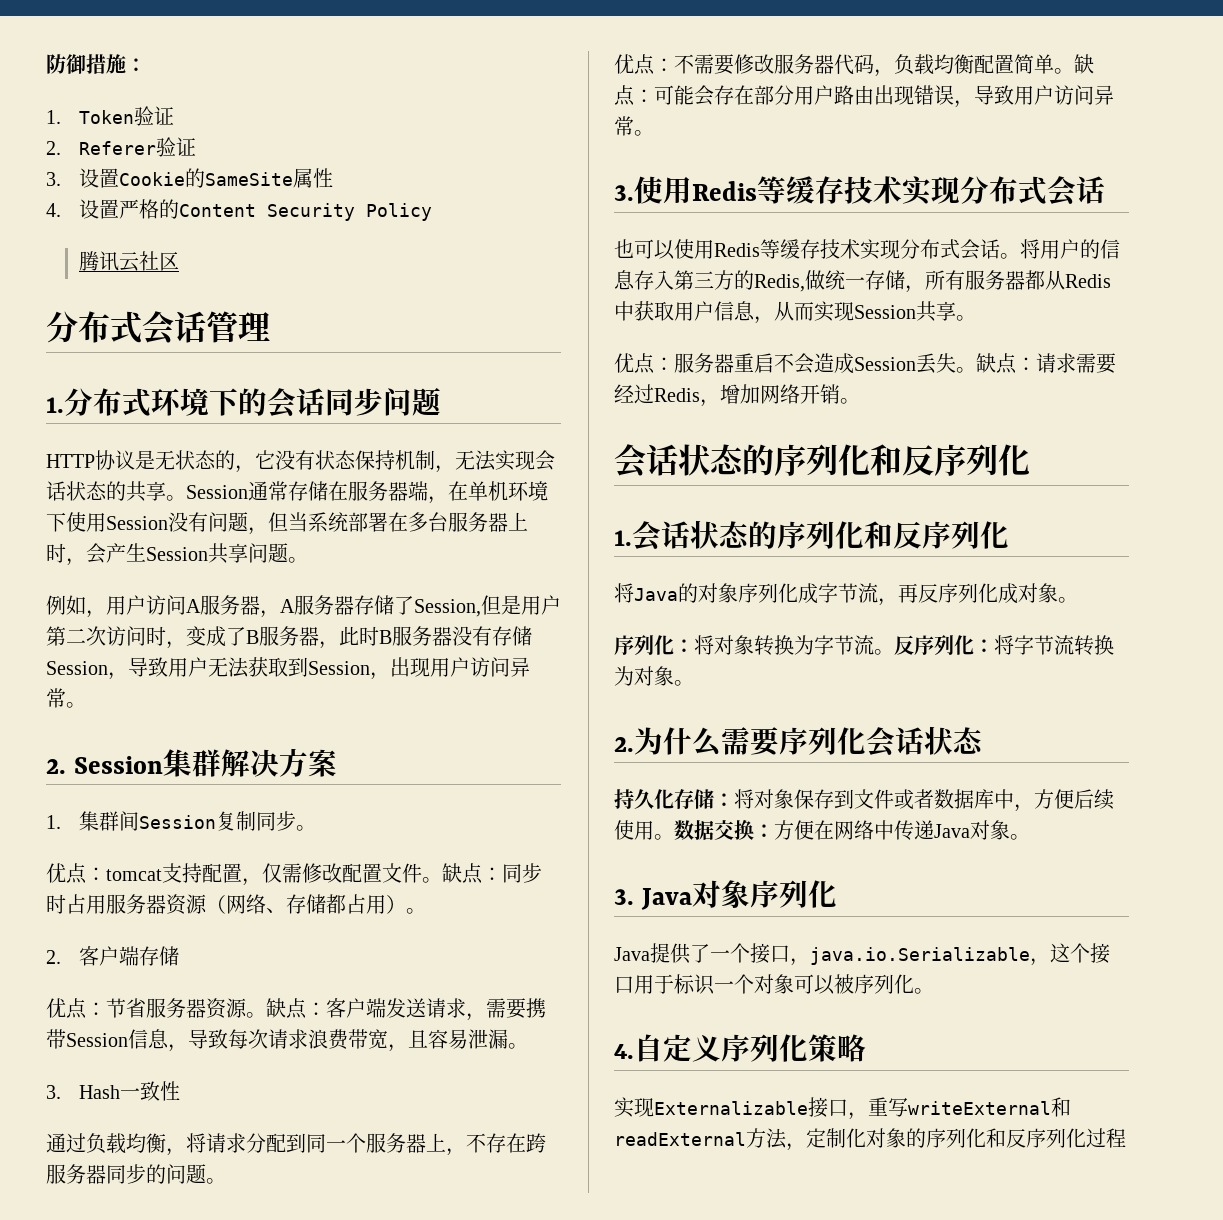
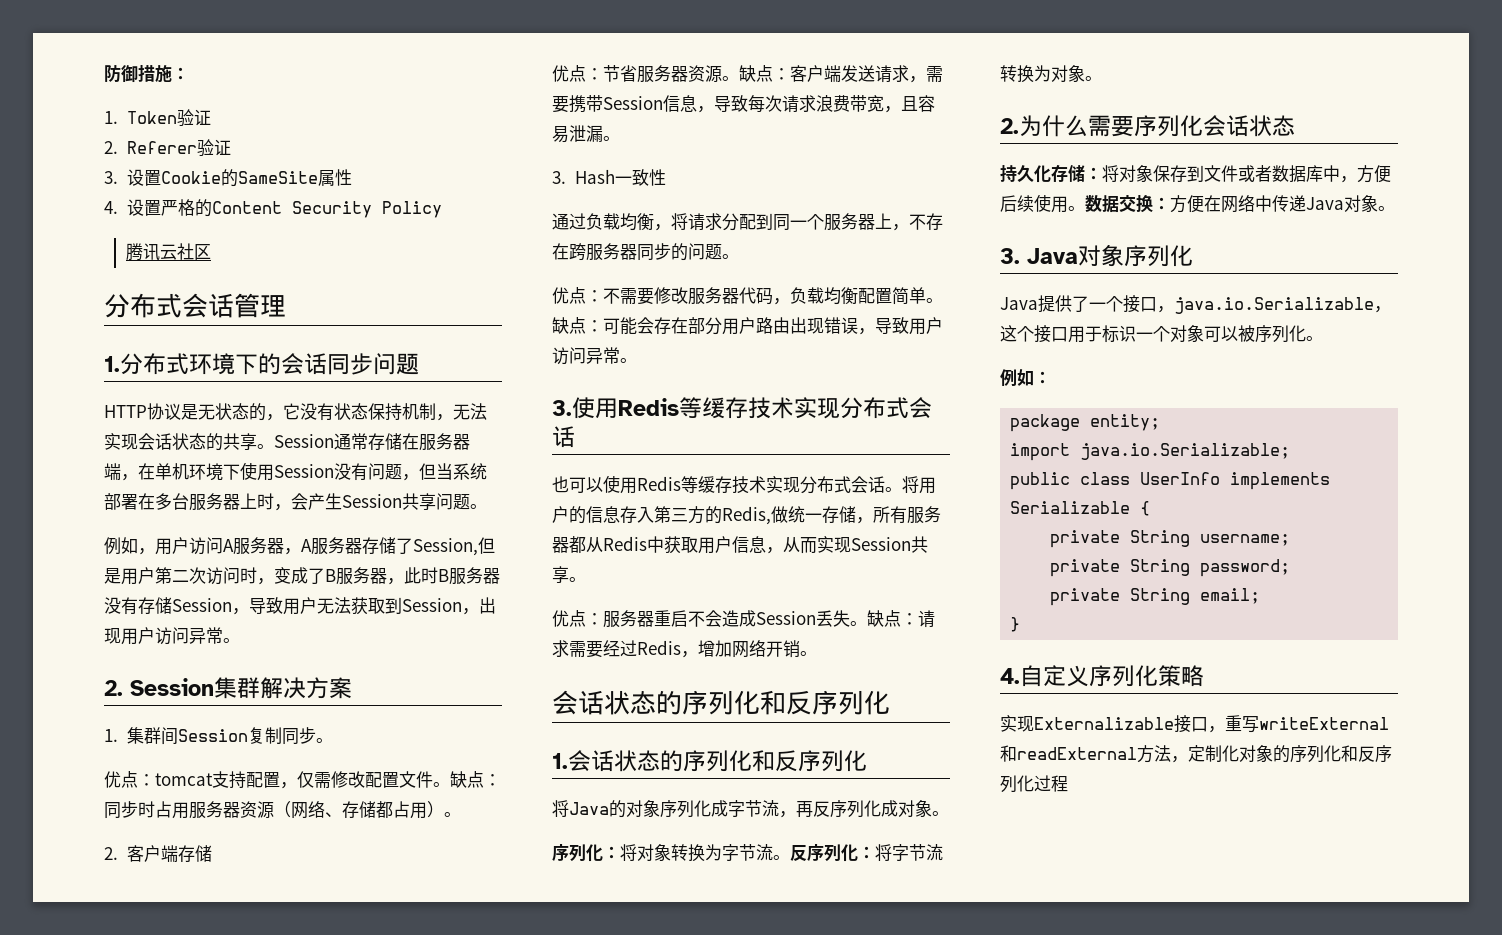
+ 例如：
+ package entity;
+ import java.io.Serializable;
+ public class UserInfo implements Serializable {
+ private String username;
+ private String password;
+ private String email;
+ }

